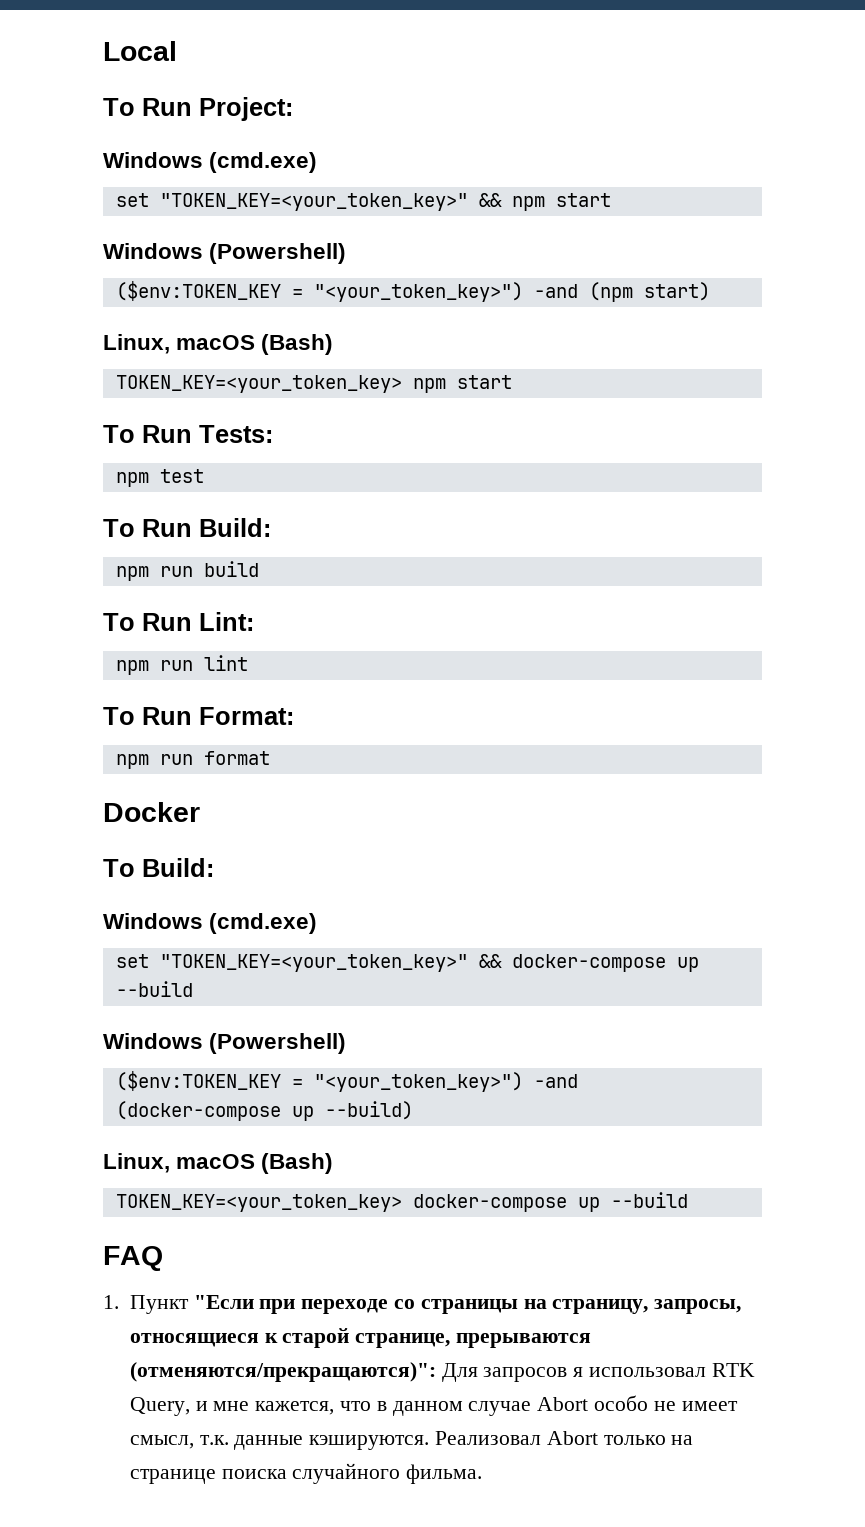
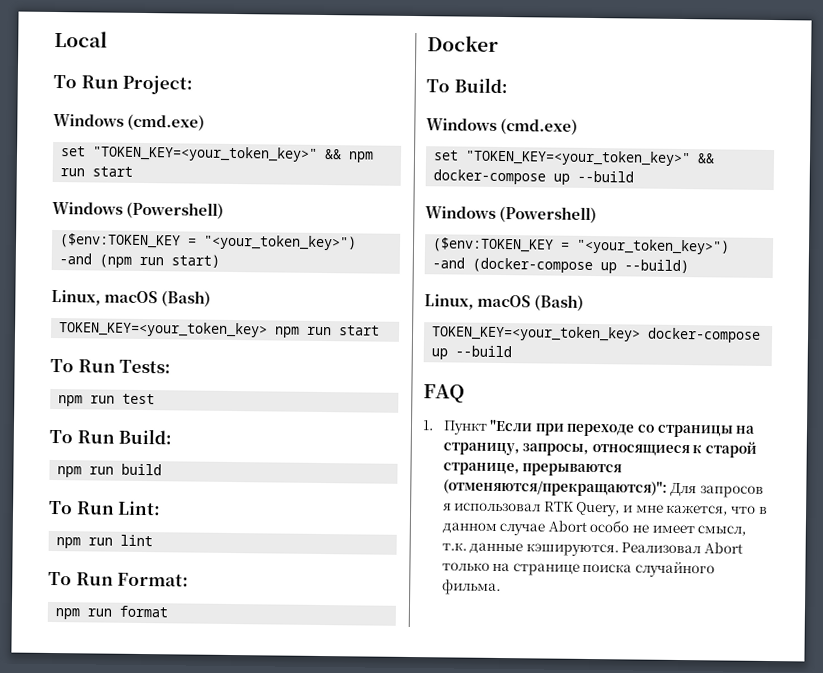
- set "TOKEN_KEY=<your_token_key>" && npm start
+ set "TOKEN_KEY=<your_token_key>" && npm run start
- ($env:TOKEN_KEY = "<your_token_key>") -and (npm start)
+ ($env:TOKEN_KEY = "<your_token_key>") -and (npm run start)
- TOKEN_KEY=<your_token_key> npm start
+ TOKEN_KEY=<your_token_key> npm run start
- npm test
+ npm run test

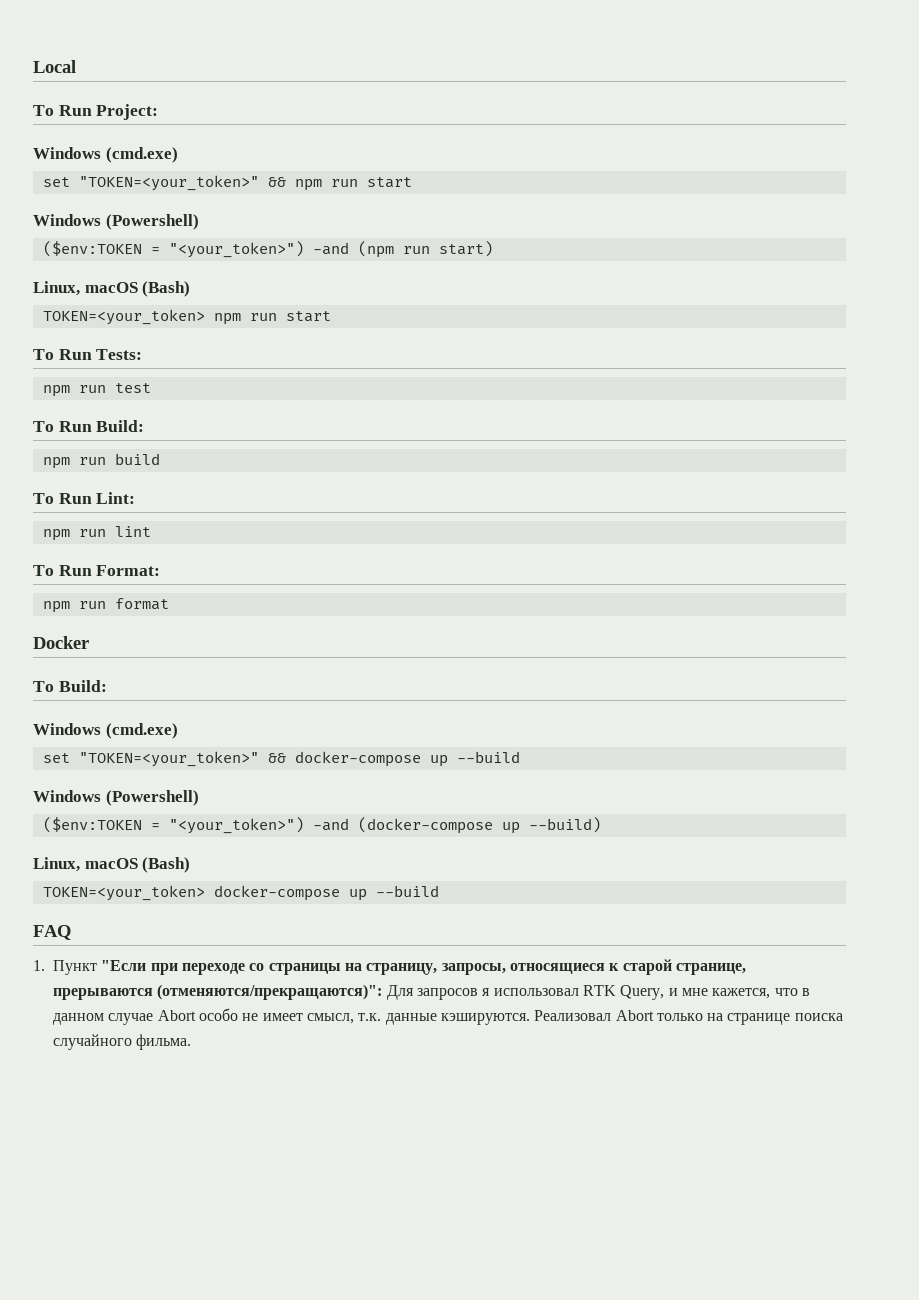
- set "TOKEN_KEY=<your_token_key>" && npm run start
+ set "TOKEN=<your_token>" && npm run start
- ($env:TOKEN_KEY = "<your_token_key>") -and (npm run start)
+ ($env:TOKEN = "<your_token>") -and (npm run start)
- TOKEN_KEY=<your_token_key> npm run start
+ TOKEN=<your_token> npm run start
- set "TOKEN_KEY=<your_token_key>" && docker-compose up --build
+ set "TOKEN=<your_token>" && docker-compose up --build
- ($env:TOKEN_KEY = "<your_token_key>") -and (docker-compose up --build)
+ ($env:TOKEN = "<your_token>") -and (docker-compose up --build)
- TOKEN_KEY=<your_token_key> docker-compose up --build
+ TOKEN=<your_token> docker-compose up --build

